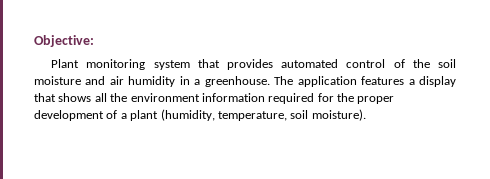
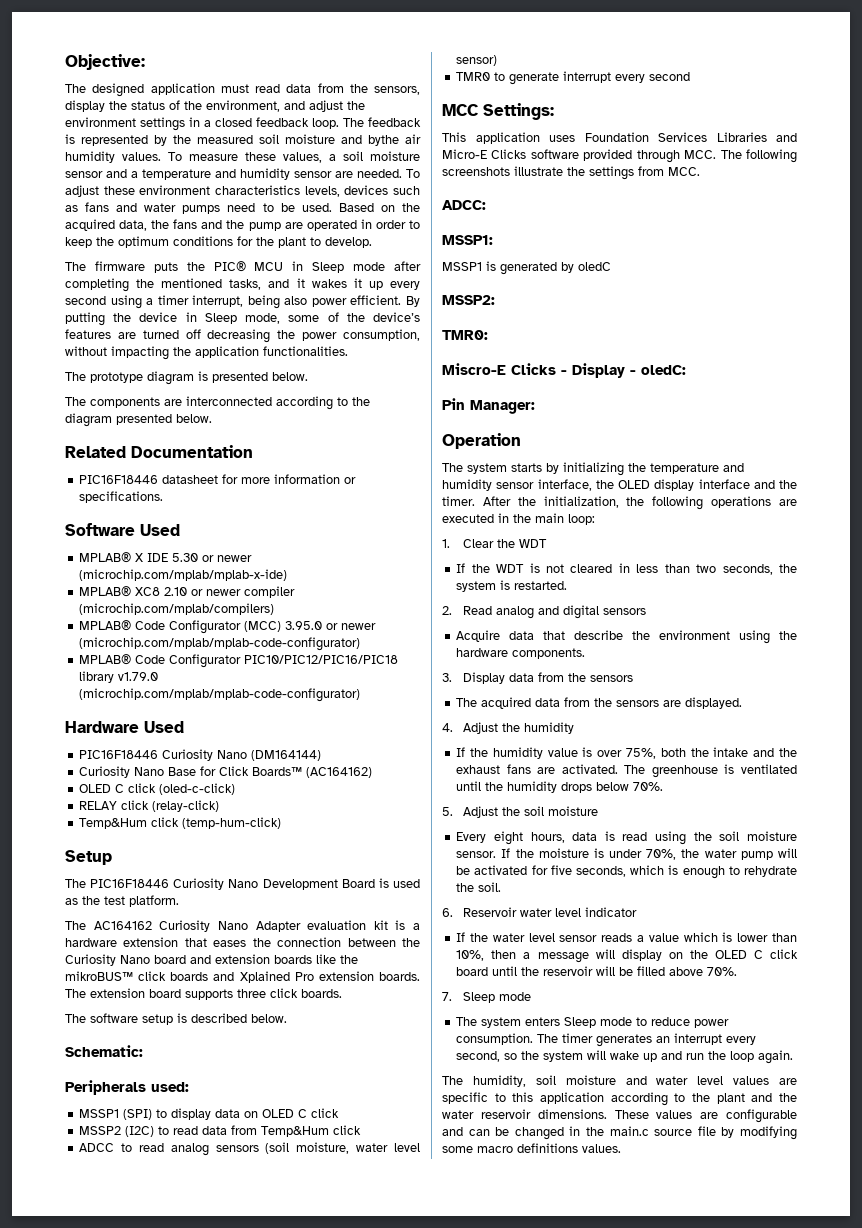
- Plant monitoring system that provides automated control of the soil moisture and air humidity in a greenhouse. The application features a display that shows all the environment information required for the proper development of a plant (humidity, temperature, soil moisture).
+ The designed application must read data from the sensors, display the status of the environment, and adjust the environment settings in a closed feedback loop. The feedback is represented by the measured soil moisture and bythe air humidity values. To measure these values, a soil moisture sensor and a temperature and humidity sensor are needed. To adjust these environment characteristics levels, devices such as fans and water pumps need to be used. Based on the acquired data, the fans and the pump are operated in order to keep the optimum conditions for the plant to develop.
+ The firmware puts the PIC® MCU in Sleep mode after completing the mentioned tasks, and it wakes it up every second using a timer interrupt, being also power efficient. By putting the device in Sleep mode, some of the device’s features are turned off decreasing the power consumption, without impacting the application functionalities.
+ The prototype diagram is presented below.
+ The components are interconnected according to the diagram presented below.
+ Related Documentation
+ PIC16F18446 datasheet for more information or specifications.
+ Software Used
+ MPLAB® X IDE 5.30 or newer (microchip.com/mplab/mplab-x-ide)
+ MPLAB® XC8 2.10 or newer compiler (microchip.com/mplab/compilers)
+ MPLAB® Code Configurator (MCC) 3.95.0 or newer (microchip.com/mplab/mplab-code-configurator)
+ MPLAB® Code Configurator PIC10/PIC12/PIC16/PIC18 library v1.79.0 (microchip.com/mplab/mplab-code-configurator)
+ Hardware Used
+ PIC16F18446 Curiosity Nano (DM164144)
+ Curiosity Nano Base for Click Boards™ (AC164162)
+ OLED C click (oled-c-click)
+ RELAY click (relay-click)
+ Temp&Hum click (temp-hum-click)
+ Setup
+ The PIC16F18446 Curiosity Nano Development Board is used as the test platform.
+ The AC164162 Curiosity Nano Adapter evaluation kit is a hardware extension that eases the connection between the Curiosity Nano board and extension boards like the mikroBUS™ click boards and Xplained Pro extension boards. The extension board supports three click boards.
+ The software setup is described below.
+ Schematic:
+ Peripherals used:
+ MSSP1 (SPI) to display data on OLED C click
+ MSSP2 (I2C) to read data from Temp&Hum click
+ ADCC to read analog sensors (soil moisture, water level sensor)
+ TMR0 to generate interrupt every second
+ MCC Settings:
+ This application uses Foundation Services Libraries and Micro-E Clicks software provided through MCC. The following screenshots illustrate the settings from MCC.
+ ADCC:
+ MSSP1:
+ MSSP1 is generated by oledC
+ MSSP2:
+ TMR0:
+ Miscro-E Clicks - Display - oledC:
+ Pin Manager:
+ Operation
+ The system starts by initializing the temperature and humidity sensor interface, the OLED display interface and the timer. After the initialization, the following operations are executed in the main loop:
+ 1. Clear the WDT
+ If the WDT is not cleared in less than two seconds, the system is restarted.
+ 2. Read analog and digital sensors
+ Acquire data that describe the environment using the hardware components.
+ 3. Display data from the sensors
+ The acquired data from the sensors are displayed.
+ 4. Adjust the humidity
+ If the humidity value is over 75%, both the intake and the exhaust fans are activated. The greenhouse is ventilated until the humidity drops below 70%.
+ 5. Adjust the soil moisture
+ Every eight hours, data is read using the soil moisture sensor. If the moisture is under 70%, the water pump will be activated for five seconds, which is enough to rehydrate the soil.
+ 6. Reservoir water level indicator
+ If the water level sensor reads a value which is lower than 10%, then a message will display on the OLED C click board until the reservoir will be filled above 70%.
+ 7. Sleep mode
+ The system enters Sleep mode to reduce power consumption. The timer generates an interrupt every second, so the system will wake up and run the loop again.
+ The humidity, soil moisture and water level values are specific to this application according to the plant and the water reservoir dimensions. These values are configurable and can be changed in the main.c source file by modifying some macro definitions values.

